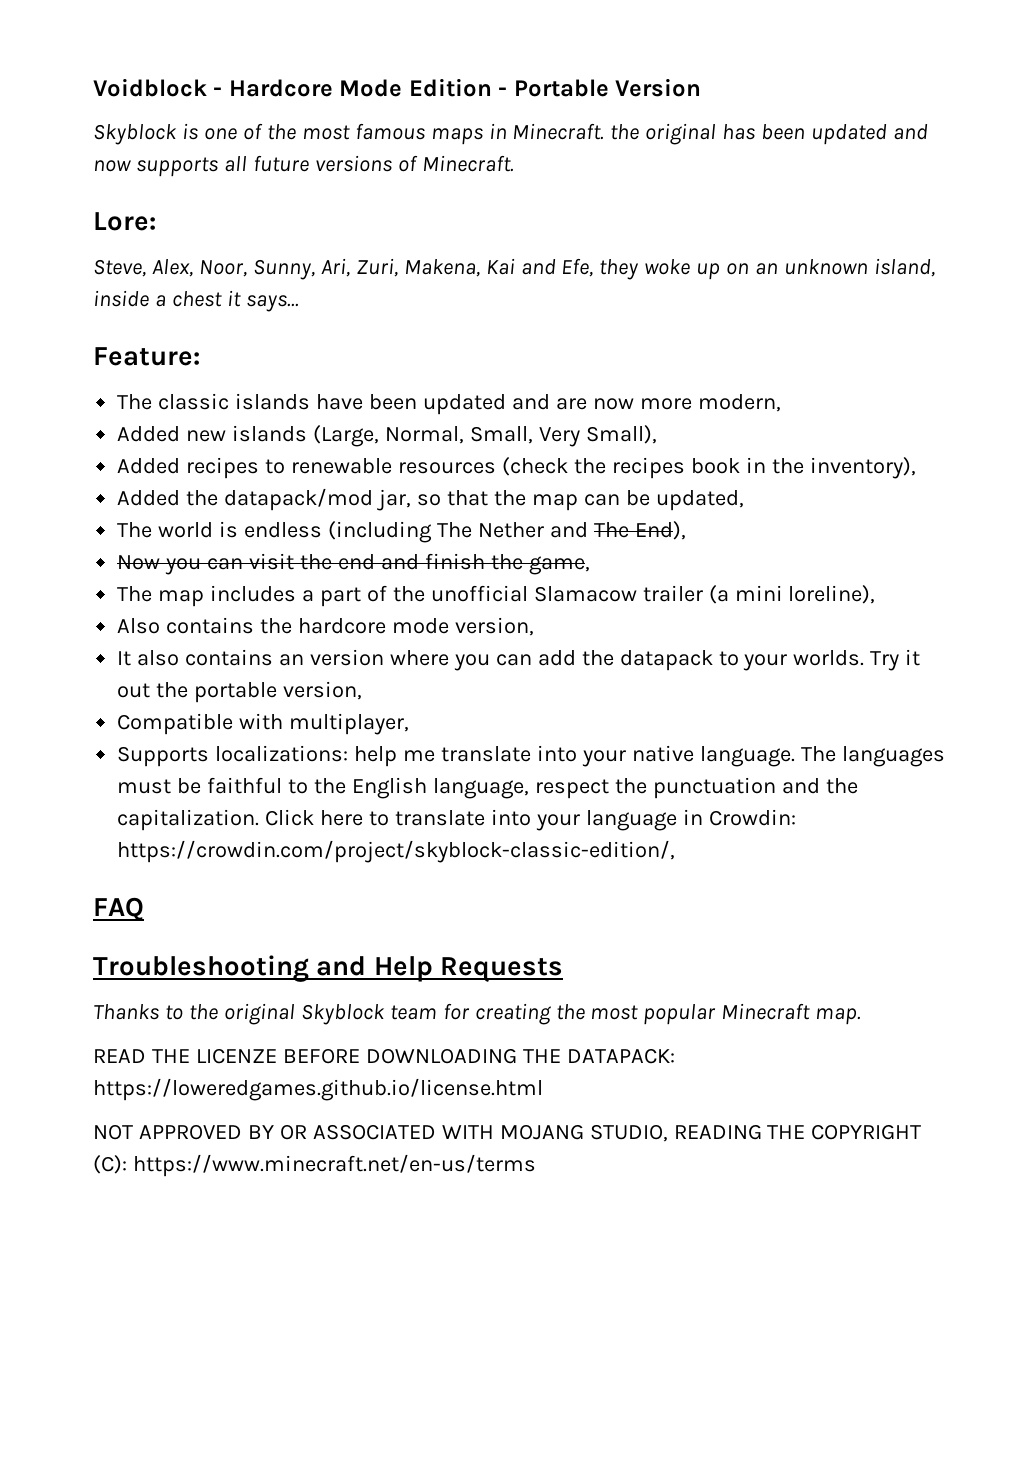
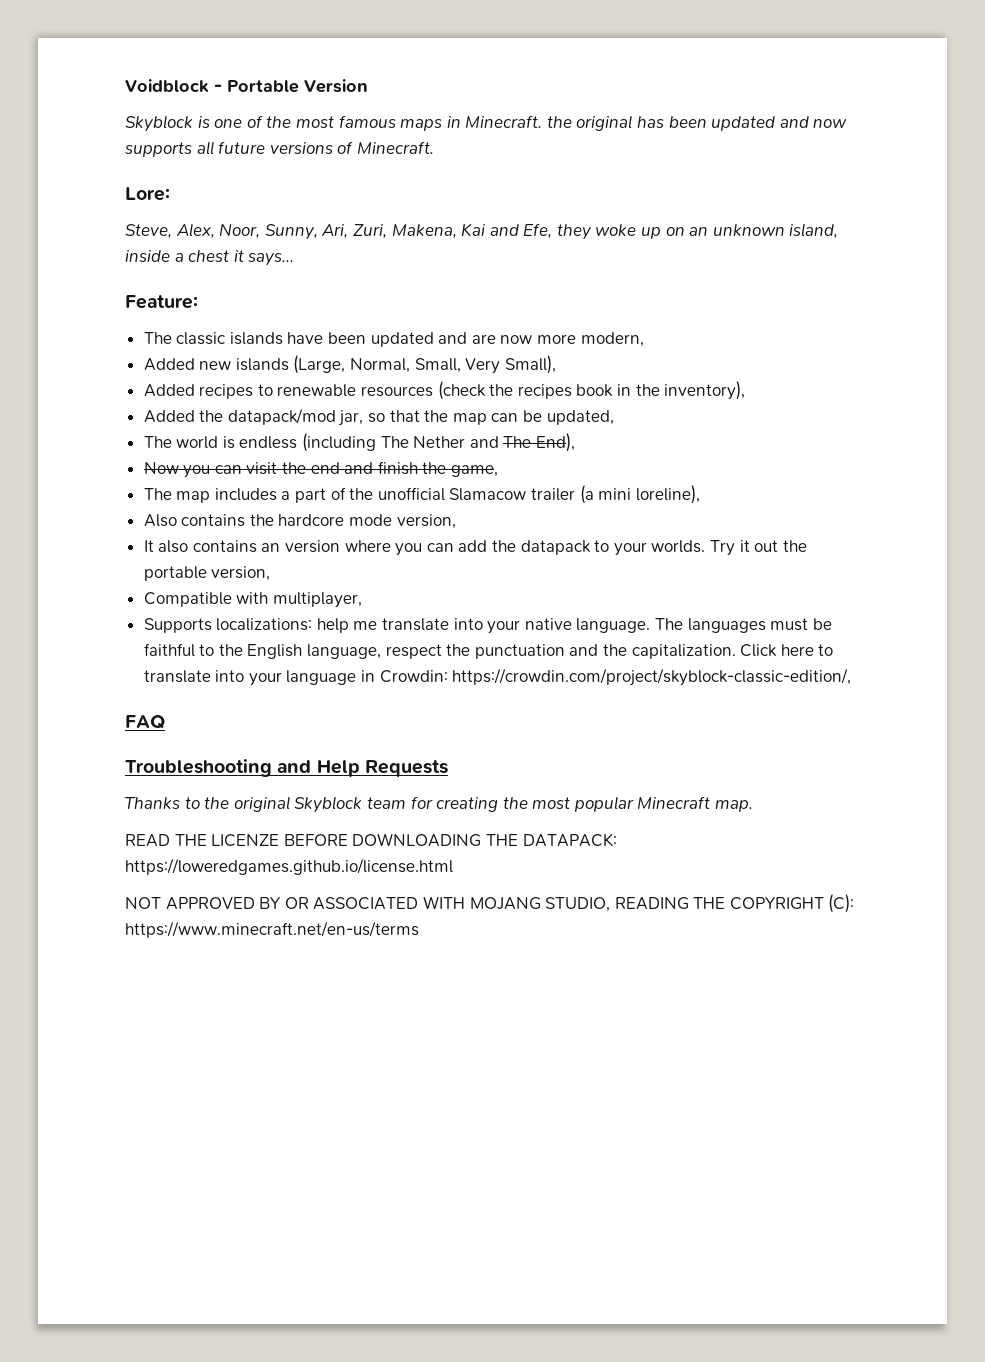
- Voidblock - Hardcore Mode Edition - Portable Version
+ Voidblock - Portable Version

